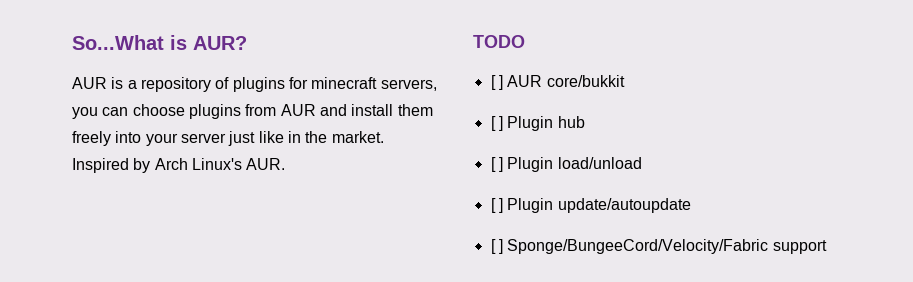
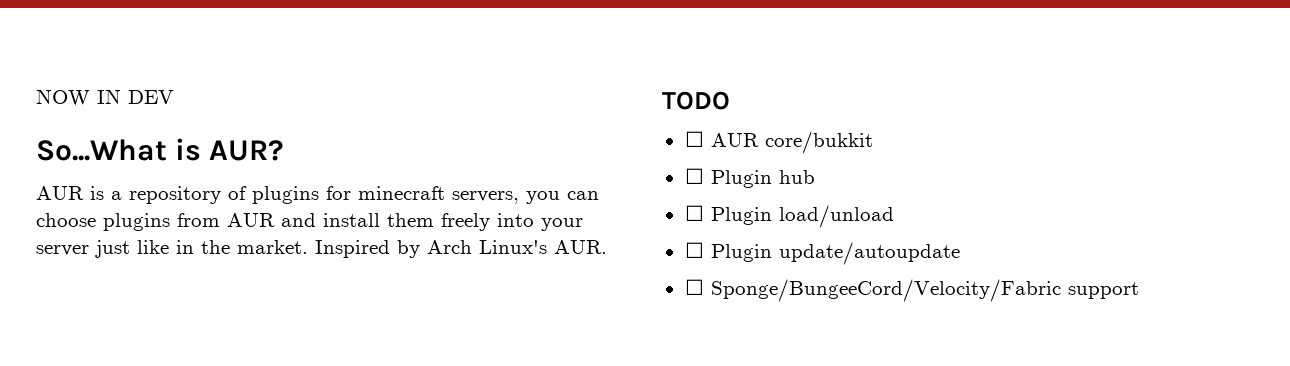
+ NOW IN DEV
- [ ] AUR core/bukkit
+ ☐ AUR core/bukkit
- [ ] Plugin hub
+ ☐ Plugin hub
- [ ] Plugin load/unload
+ ☐ Plugin load/unload
- [ ] Plugin update/autoupdate
+ ☐ Plugin update/autoupdate
- [ ] Sponge/BungeeCord/Velocity/Fabric support
+ ☐ Sponge/BungeeCord/Velocity/Fabric support

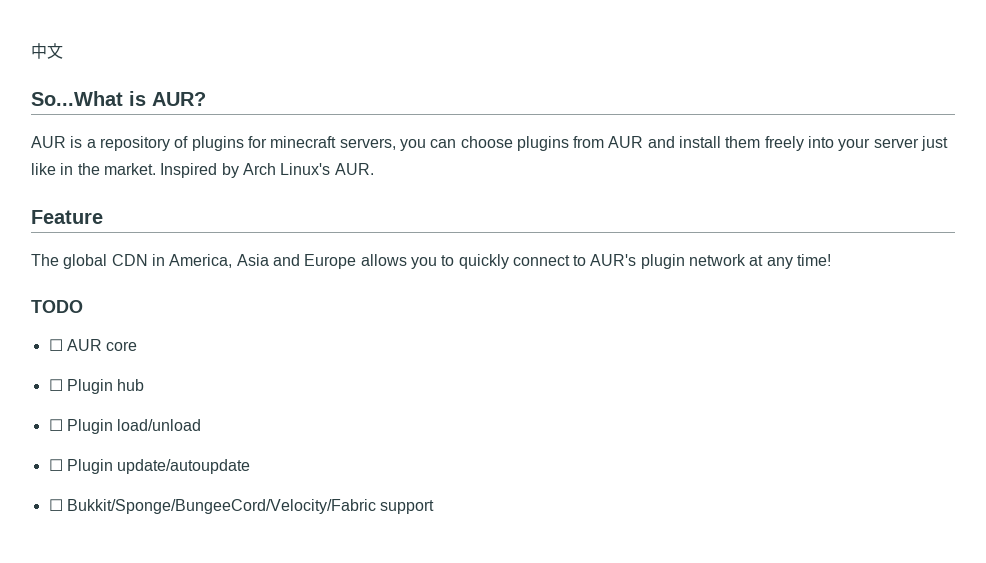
- NOW IN DEV
+ 中文
+ Feature
+ The global CDN in America, Asia and Europe allows you to quickly connect to AUR's plugin network at any time!
- ☐ AUR core/bukkit
+ ☐ AUR core
- ☐ Sponge/BungeeCord/Velocity/Fabric support
+ ☐ Bukkit/Sponge/BungeeCord/Velocity/Fabric support

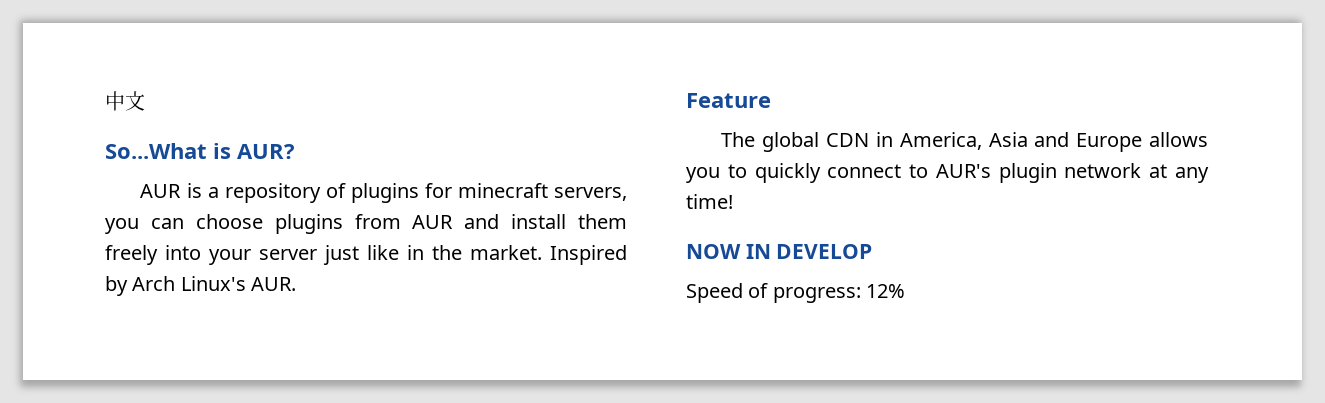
- TODO
- ☐ AUR core
- ☐ Plugin hub
- ☐ Plugin load/unload
- ☐ Plugin update/autoupdate
- ☐ Bukkit/Sponge/BungeeCord/Velocity/Fabric support
+ NOW IN DEVELOP
+ Speed of progress: 12%

